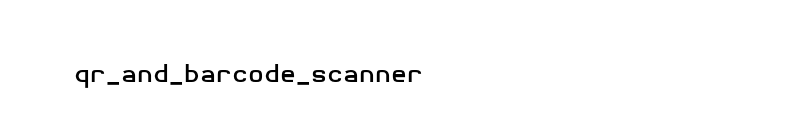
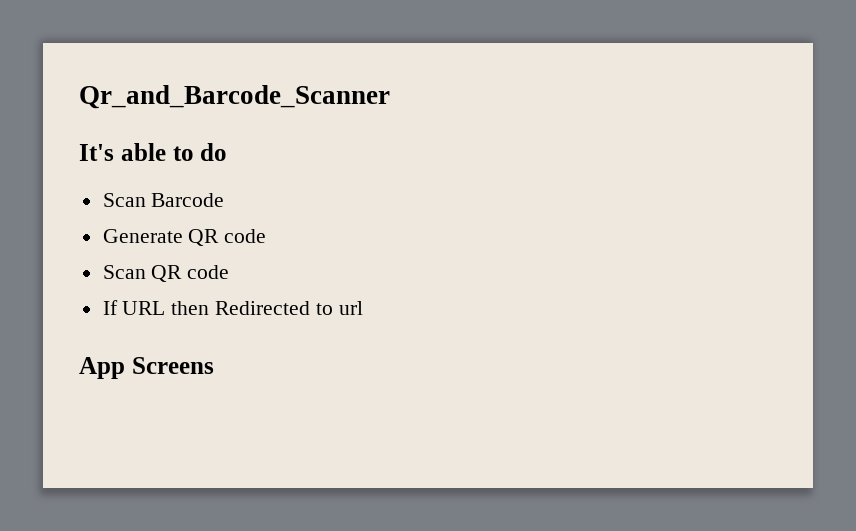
- qr_and_barcode_scanner
+ Qr_and_Barcode_Scanner
+ It's able to do
+ Scan Barcode
+ Generate QR code
+ Scan QR code
+ If URL then Redirected to url
+ App Screens

